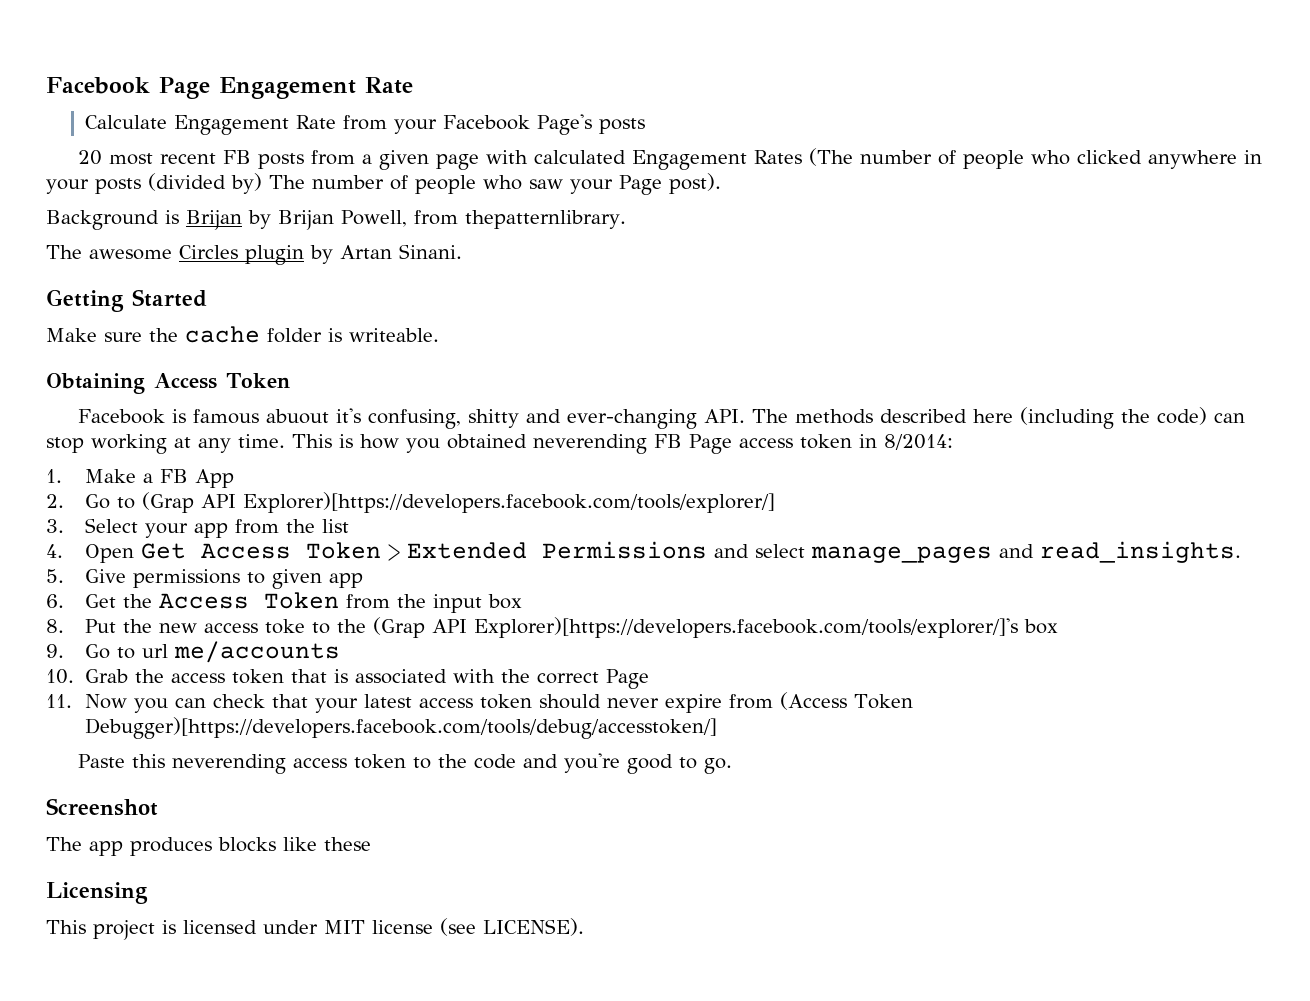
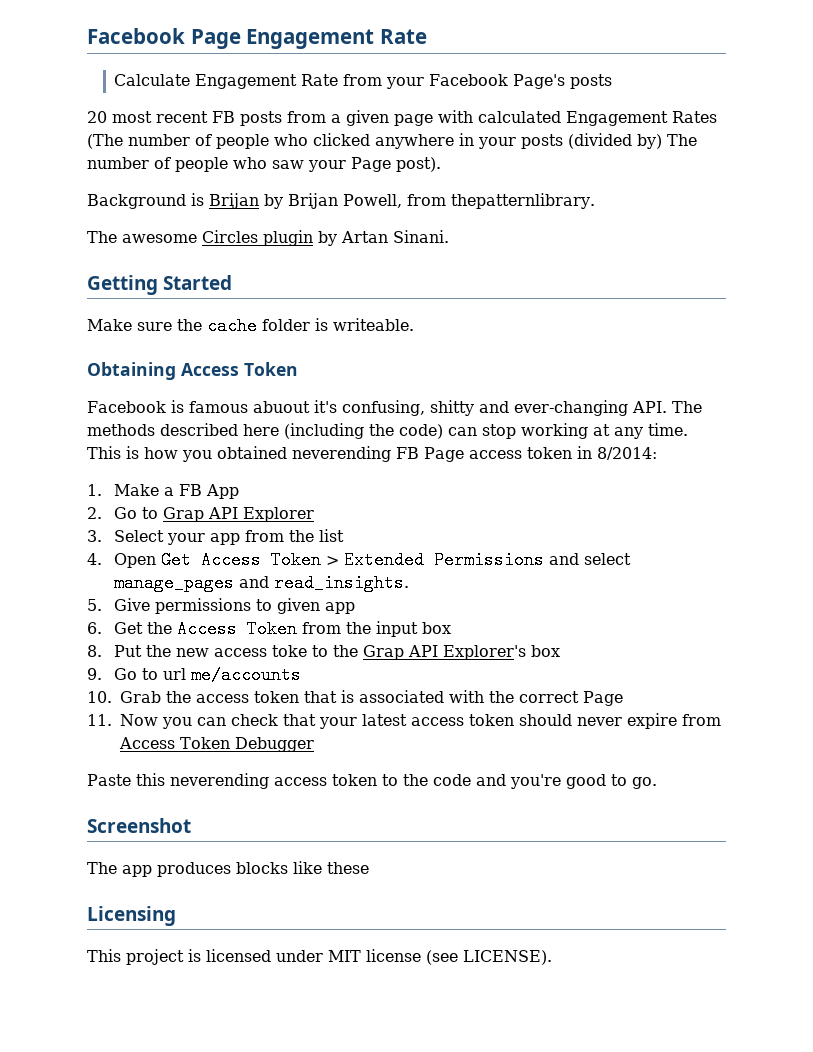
- 2. Go to (Grap API Explorer)[https://developers.facebook.com/tools/explorer/]
+ 2. Go to Grap API Explorer
- 8. Put the new access toke to the (Grap API Explorer)[https://developers.facebook.com/tools/explorer/]'s box
+ 8. Put the new access toke to the Grap API Explorer's box
- 11. Now you can check that your latest access token should never expire from (Access Token Debugger)[https://developers.facebook.com/tools/debug/accesstoken/]
+ 11. Now you can check that your latest access token should never expire from Access Token Debugger

